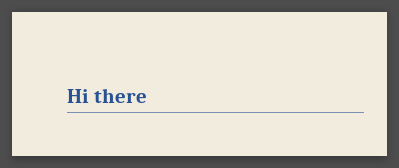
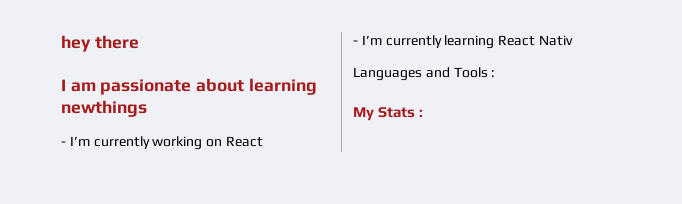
- Hi there
+ hey there
+ I am passionate about learning newthings
+ - I’m currently working on React
+ - I’m currently learning React Nativ
+ Languages and Tools :
+ My Stats :

